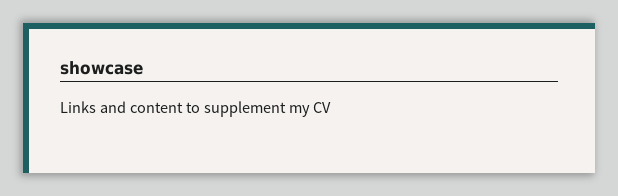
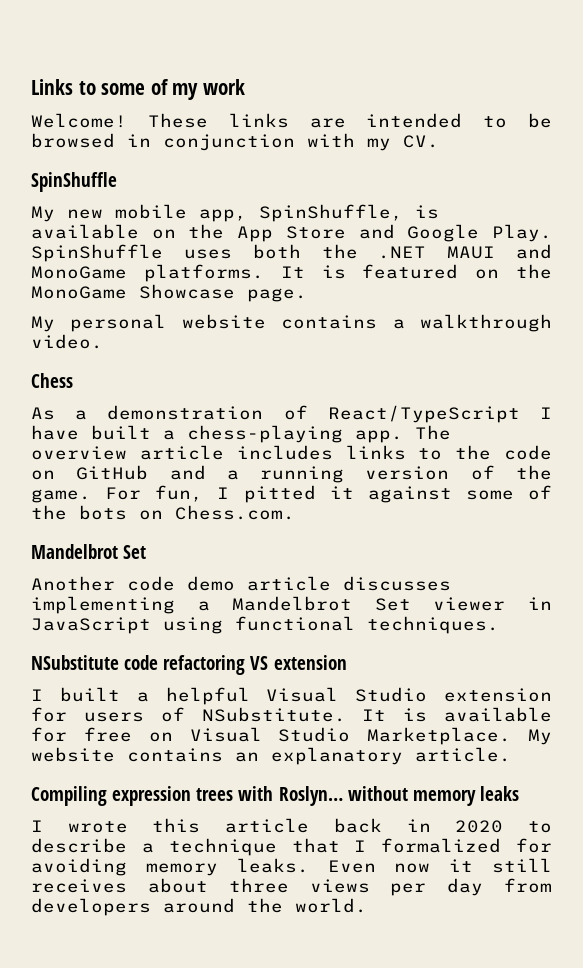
- showcase
- Links and content to supplement my CV
+ Links to some of my work
+ Welcome! These links are intended to be browsed in conjunction with my CV.
+ SpinShuffle
+ My new mobile app, SpinShuffle, is available on the App Store and Google Play. SpinShuffle uses both the .NET MAUI and MonoGame platforms. It is featured on the MonoGame Showcase page.
+ My personal website contains a walkthrough video.
+ Chess
+ As a demonstration of React/TypeScript I have built a chess-playing app. The overview article includes links to the code on GitHub and a running version of the game. For fun, I pitted it against some of the bots on Chess.com.
+ Mandelbrot Set
+ Another code demo article discusses implementing a Mandelbrot Set viewer in JavaScript using functional techniques.
+ NSubstitute code refactoring VS extension
+ I built a helpful Visual Studio extension for users of NSubstitute. It is available for free on Visual Studio Marketplace. My website contains an explanatory article.
+ Compiling expression trees with Roslyn… without memory leaks
+ I wrote this article back in 2020 to describe a technique that I formalized for avoiding memory leaks. Even now it still receives about three views per day from developers around the world.

